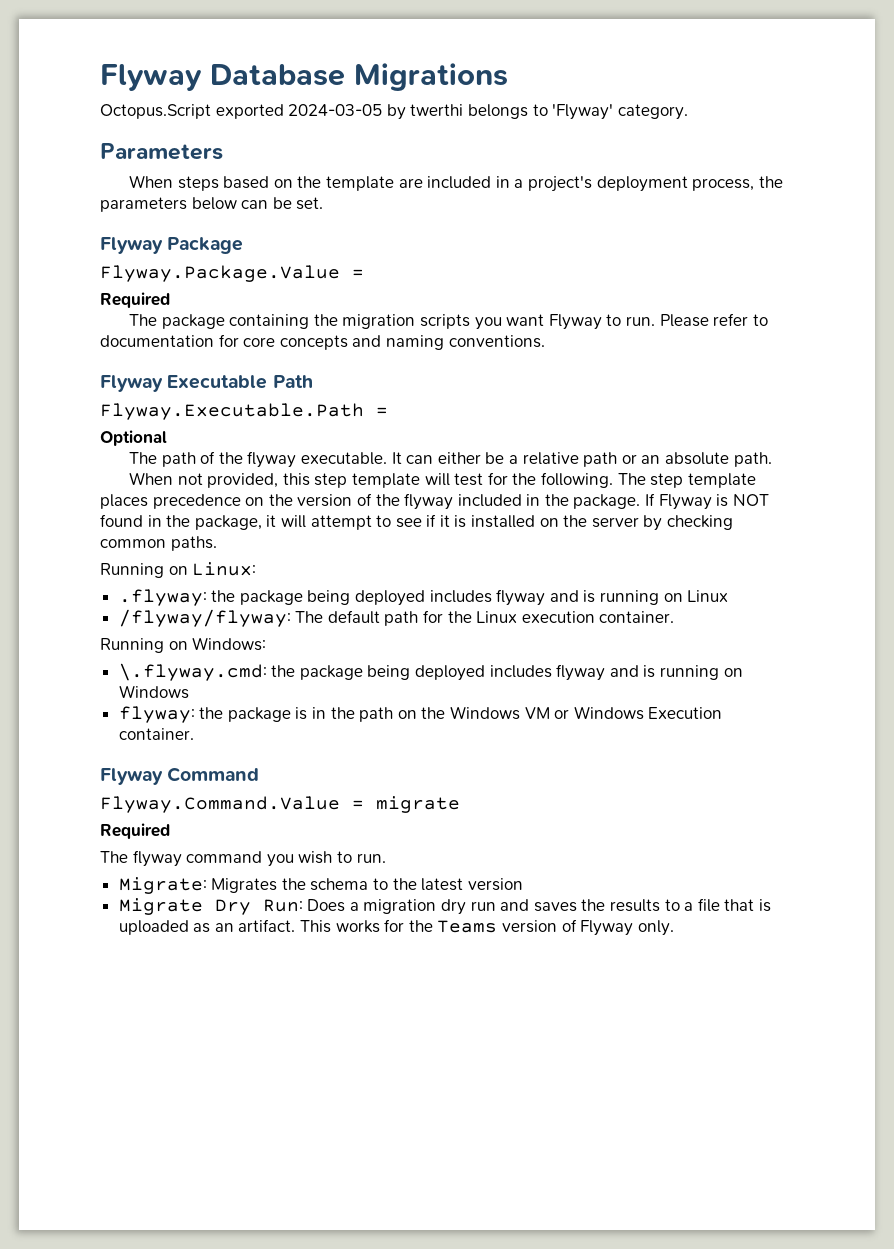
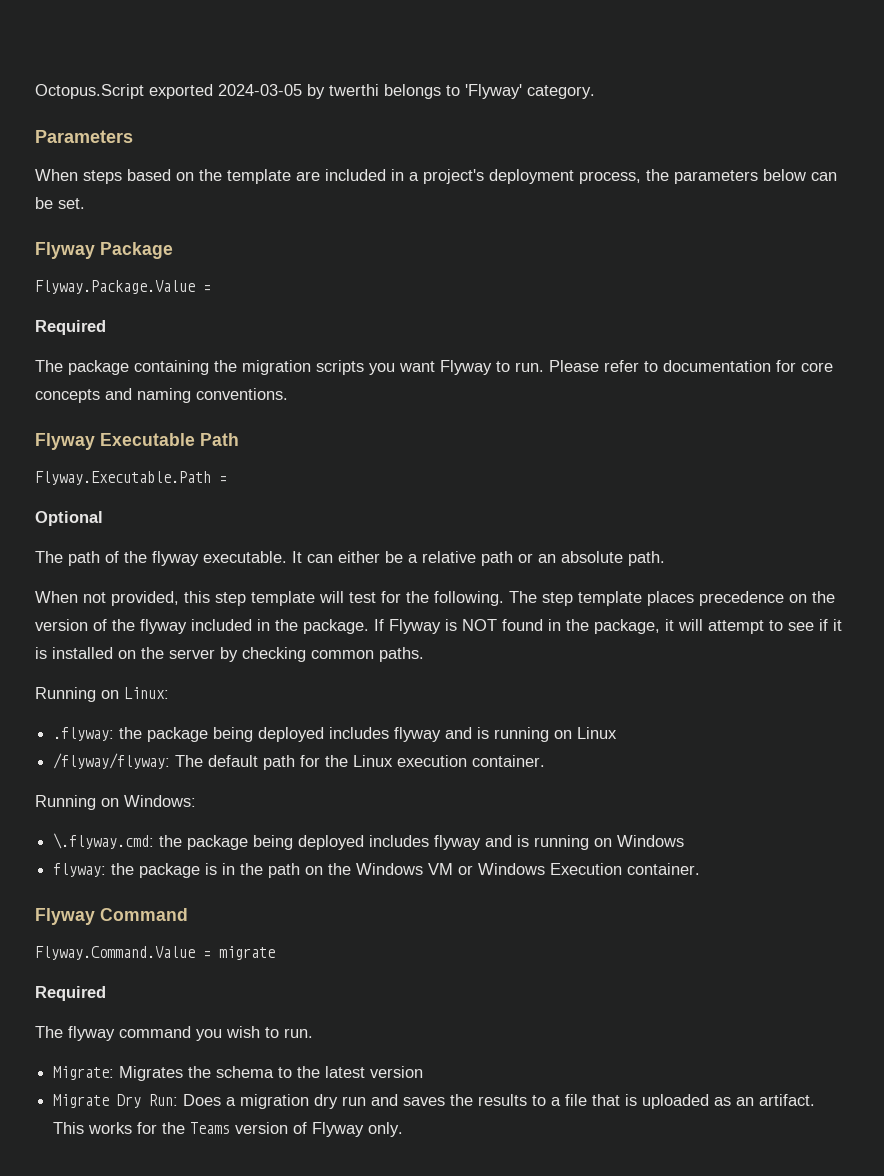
- Flyway Database Migrations

